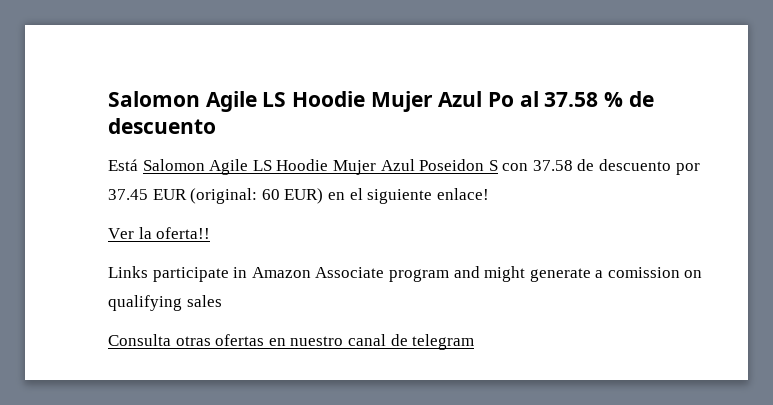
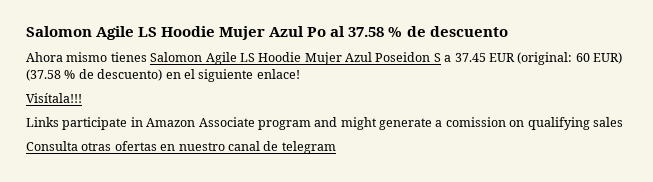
- Está Salomon Agile LS Hoodie Mujer Azul Poseidon S con 37.58 de descuento por 37.45 EUR (original: 60 EUR) en el siguiente enlace!
+ Ahora mismo tienes Salomon Agile LS Hoodie Mujer Azul Poseidon S a 37.45 EUR (original: 60 EUR) (37.58 % de descuento) en el siguiente enlace!
- Ver la oferta!!
+ Visítala!!!

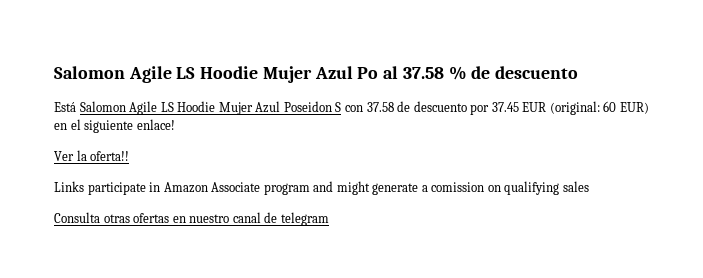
- Ahora mismo tienes Salomon Agile LS Hoodie Mujer Azul Poseidon S a 37.45 EUR (original: 60 EUR) (37.58 % de descuento) en el siguiente enlace!
+ Está Salomon Agile LS Hoodie Mujer Azul Poseidon S con 37.58 de descuento por 37.45 EUR (original: 60 EUR) en el siguiente enlace!
- Visítala!!!
+ Ver la oferta!!

